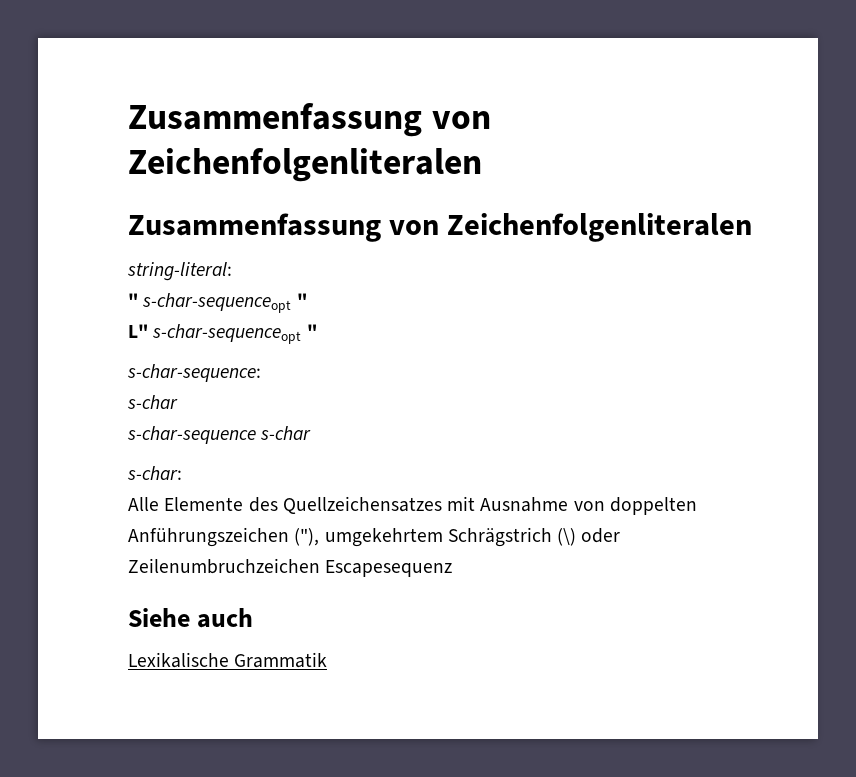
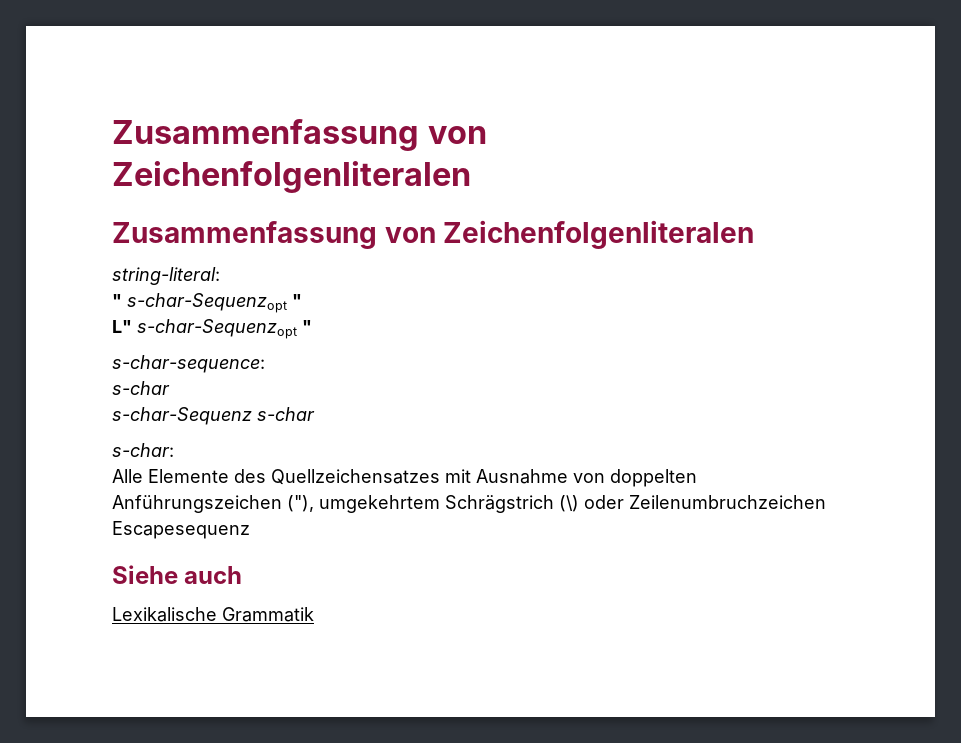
- " s-char-sequenceopt "
+ " s-char-Sequenzopt "
- L" s-char-sequenceopt "
+ L" s-char-Sequenzopt "
- s-char-sequence s-char
+ s-char-Sequenz s-char

